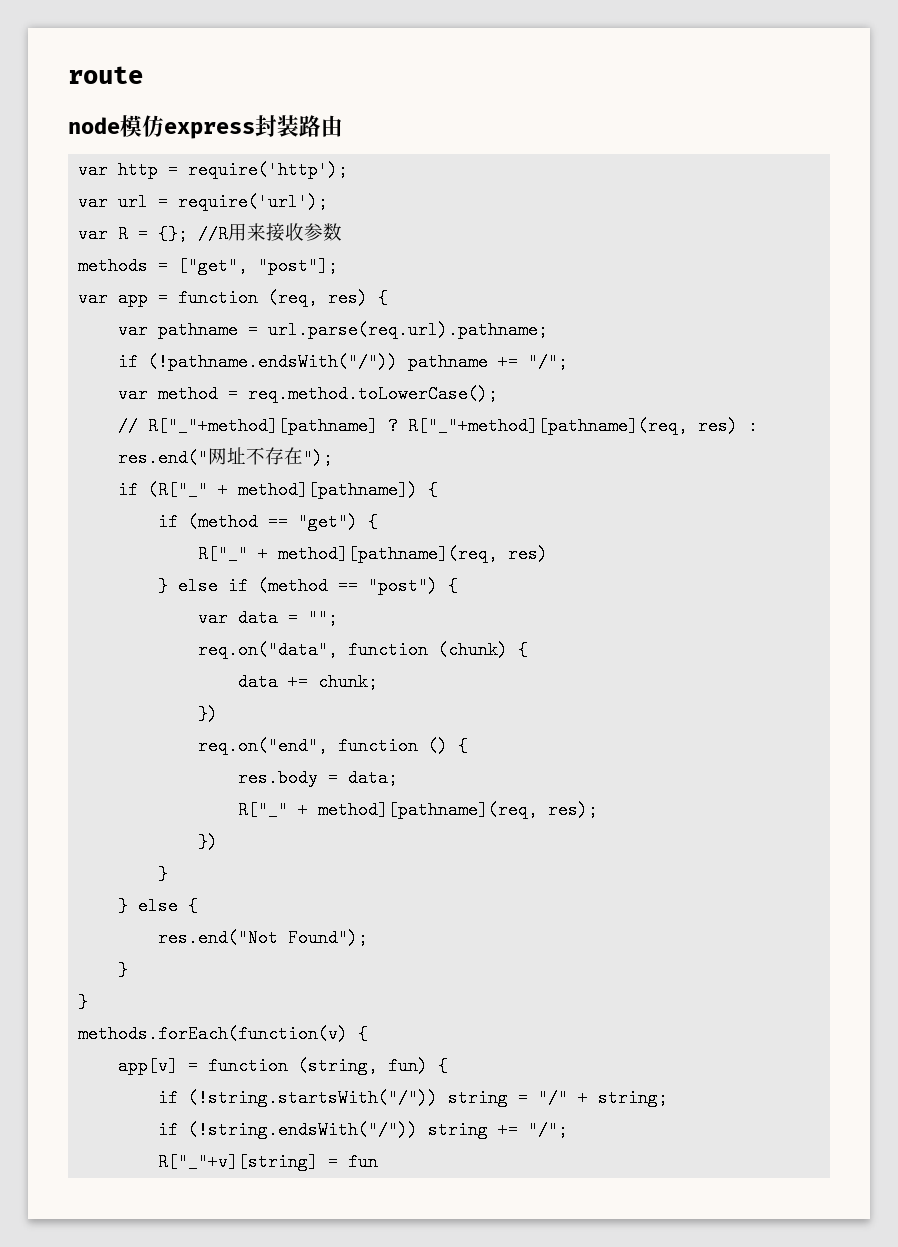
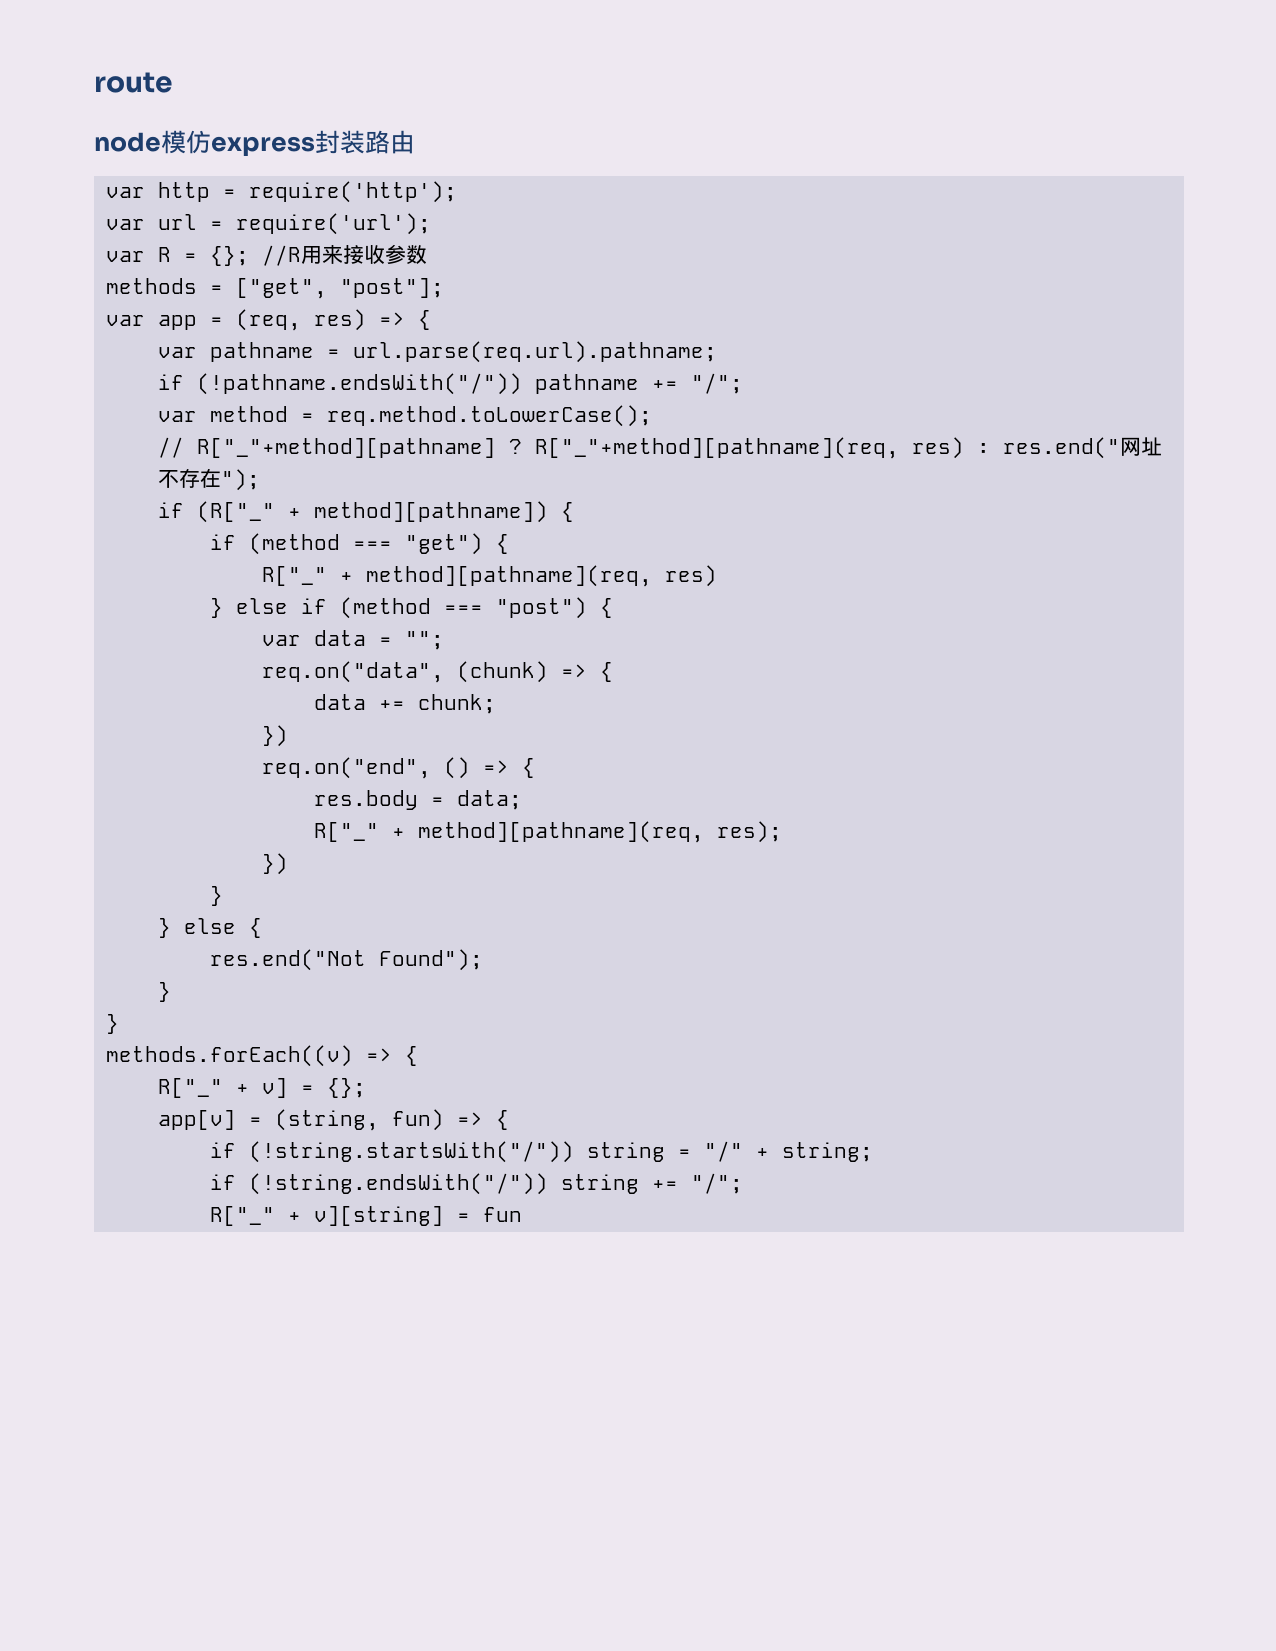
- var app = function (req, res) {
+ var app = (req, res) => {
- if (method == "get") {
+ if (method === "get") {
- } else if (method == "post") {
+ } else if (method === "post") {
- req.on("data", function (chunk) {
+ req.on("data", (chunk) => {
- req.on("end", function () {
+ req.on("end", () => {
- methods.forEach(function(v) {
+ methods.forEach((v) => {
+ R["_" + v] = {};
- app[v] = function (string, fun) {
+ app[v] = (string, fun) => {
- R["_"+v][string] = fun
+ R["_" + v][string] = fun

